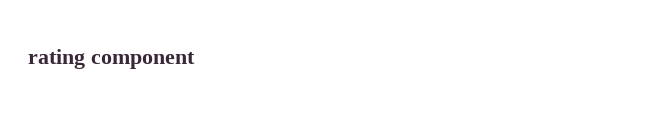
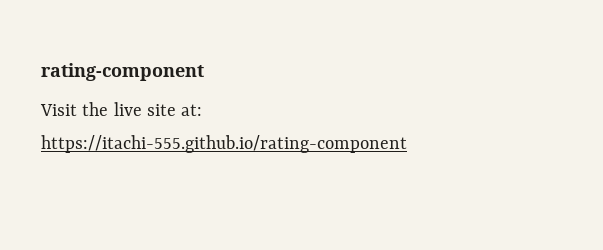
- rating component
+ rating-component
+ Visit the live site at: https://itachi-555.github.io/rating-component

